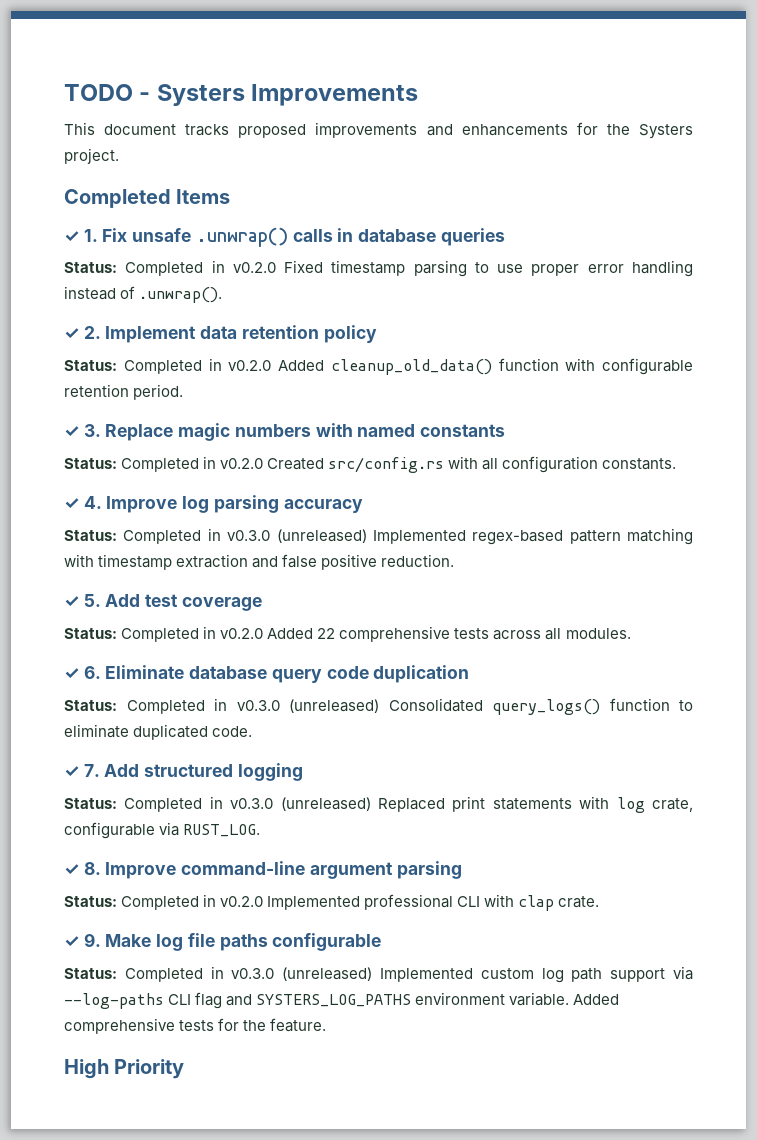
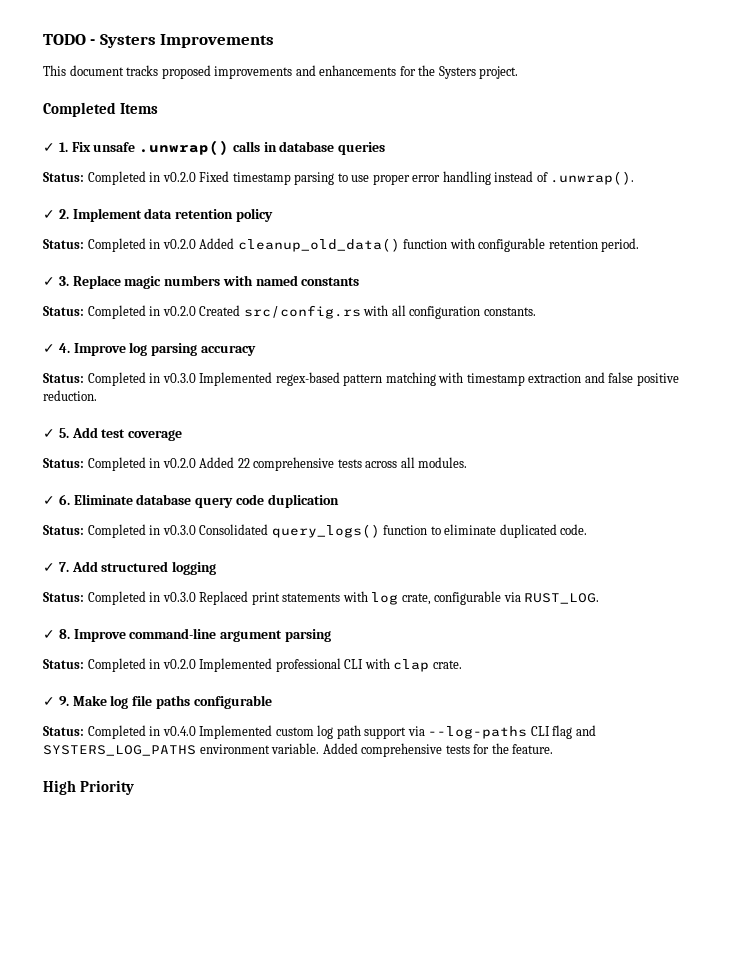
- Status: Completed in v0.3.0 (unreleased) Implemented regex-based pattern matching with timestamp extraction and false positive reduction.
+ Status: Completed in v0.3.0 Implemented regex-based pattern matching with timestamp extraction and false positive reduction.
- Status: Completed in v0.3.0 (unreleased) Consolidated query_logs() function to eliminate duplicated code.
+ Status: Completed in v0.3.0 Consolidated query_logs() function to eliminate duplicated code.
- Status: Completed in v0.3.0 (unreleased) Replaced print statements with log crate, configurable via RUST_LOG.
+ Status: Completed in v0.3.0 Replaced print statements with log crate, configurable via RUST_LOG.
- Status: Completed in v0.3.0 (unreleased) Implemented custom log path support via --log-paths CLI flag and SYSTERS_LOG_PATHS environment variable.
+ Status: Completed in v0.4.0 Implemented custom log path support via --log-paths CLI flag and SYSTERS_LOG_PATHS environment variable.

